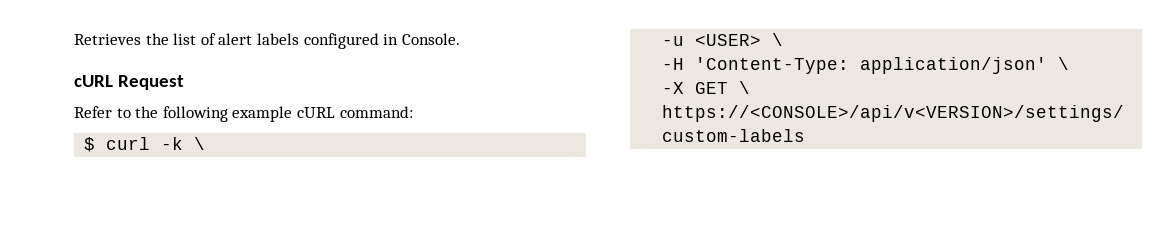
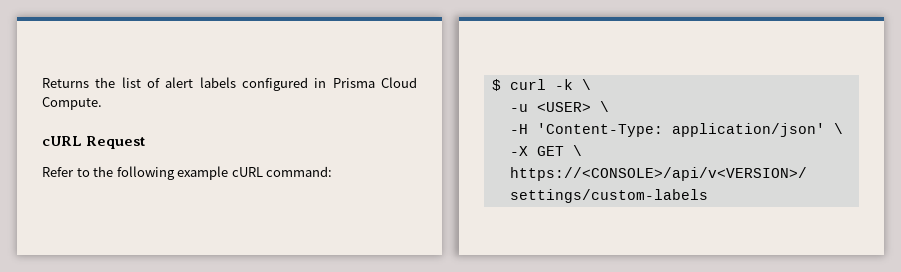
- Retrieves the list of alert labels configured in Console.
+ Returns the list of alert labels configured in Prisma Cloud Compute.

